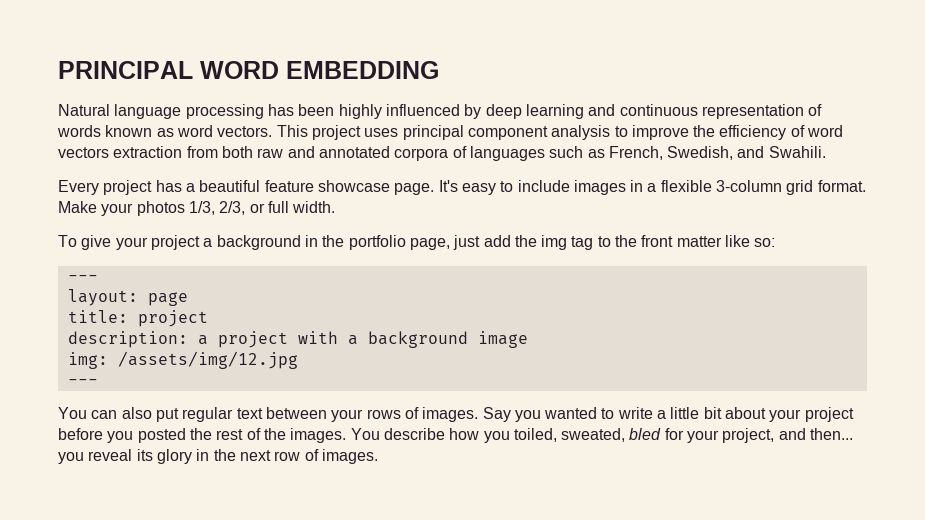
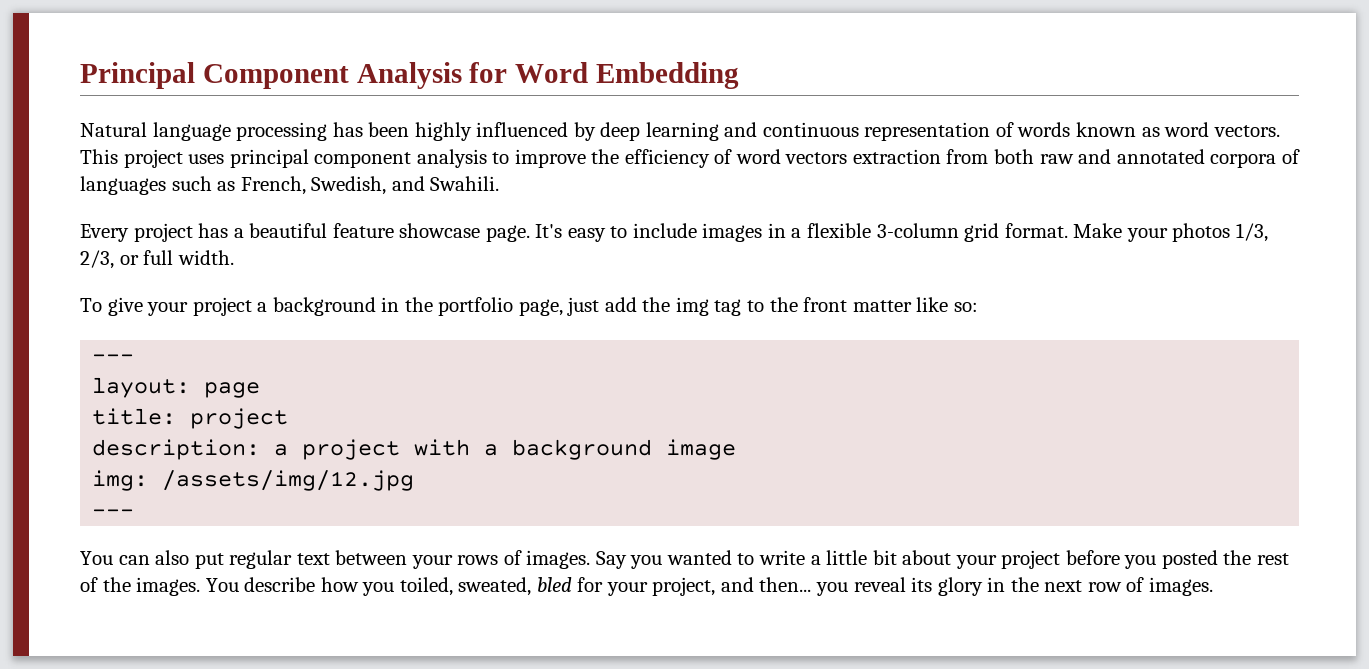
- PRINCIPAL WORD EMBEDDING
+ Principal Component Analysis for Word Embedding

